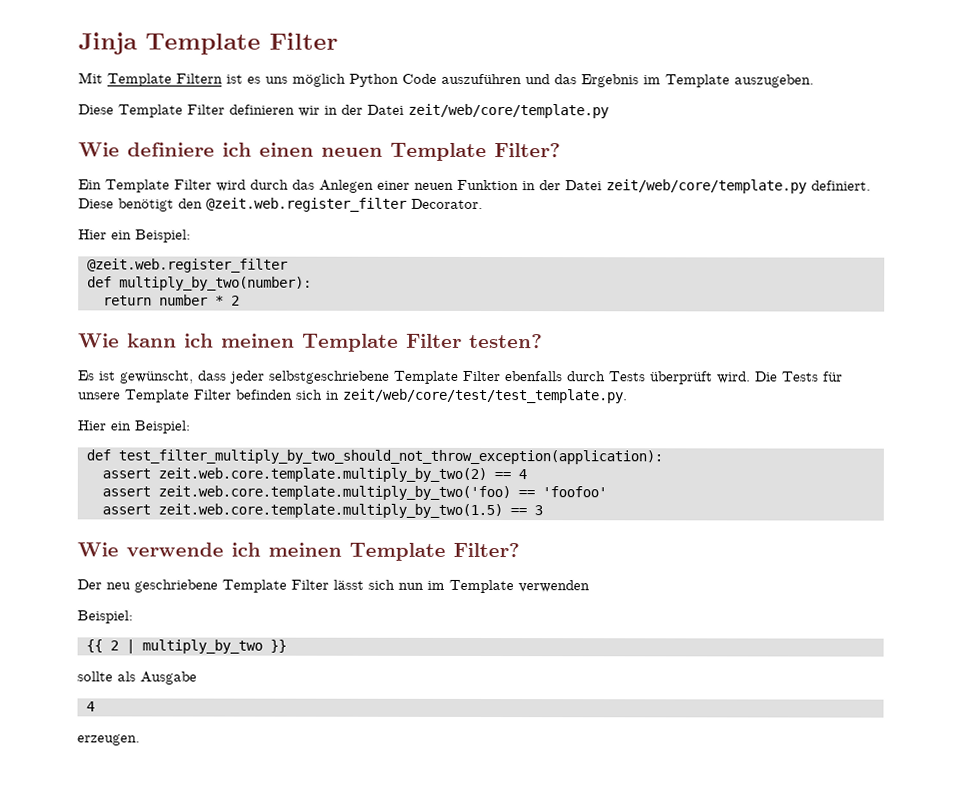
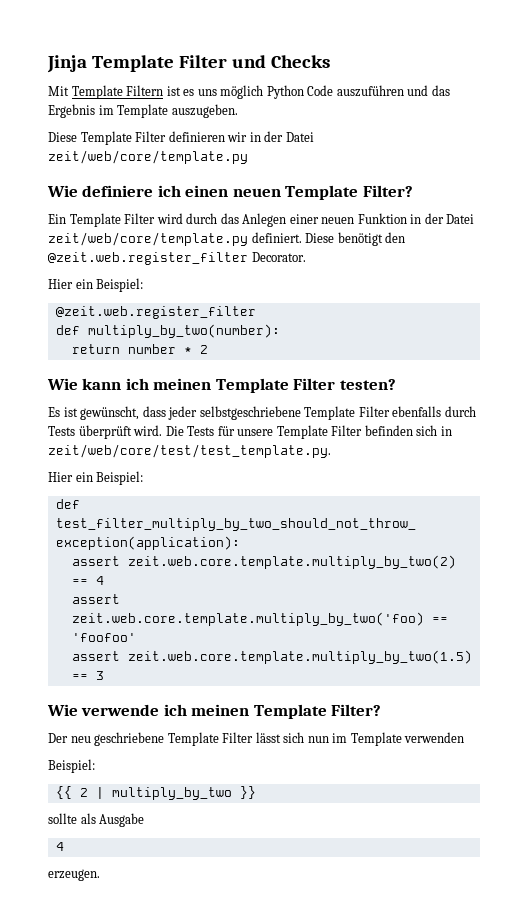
- Jinja Template Filter
+ Jinja Template Filter und Checks

